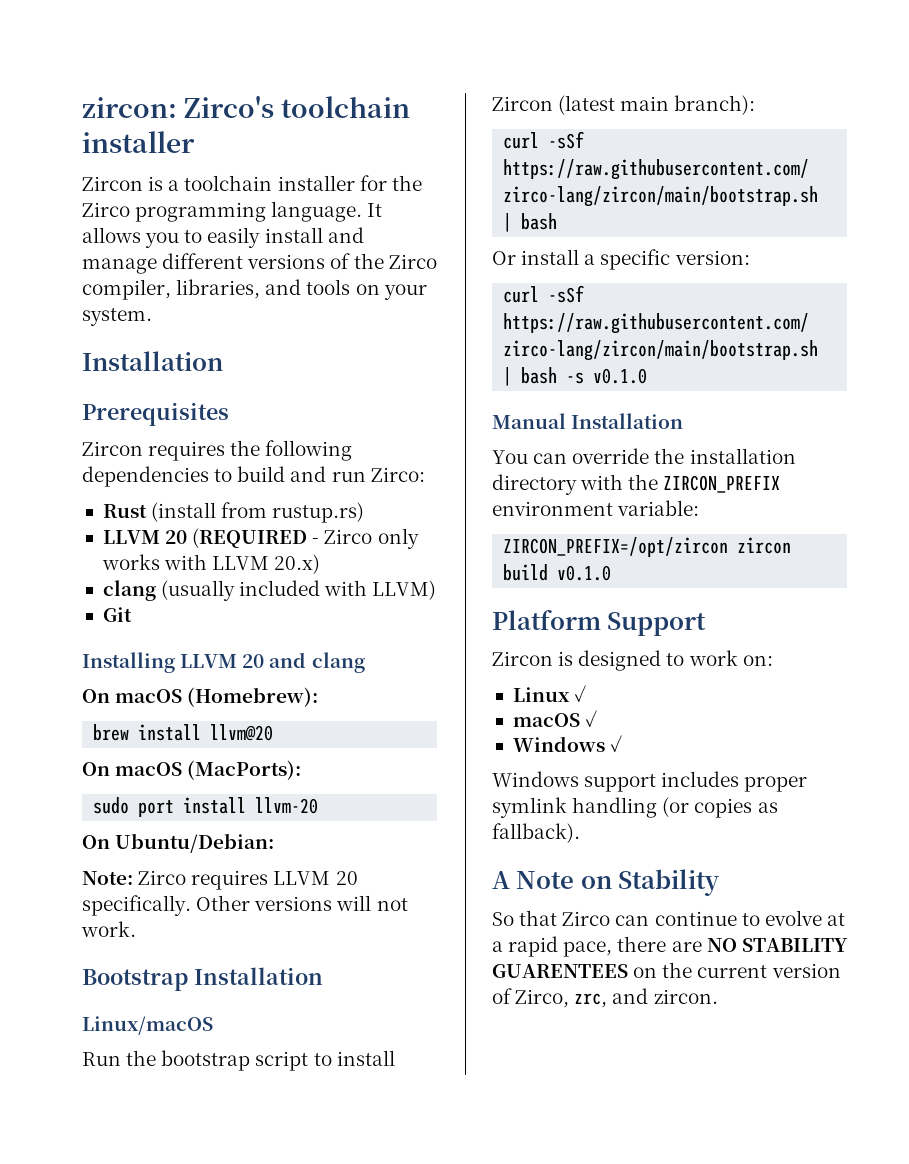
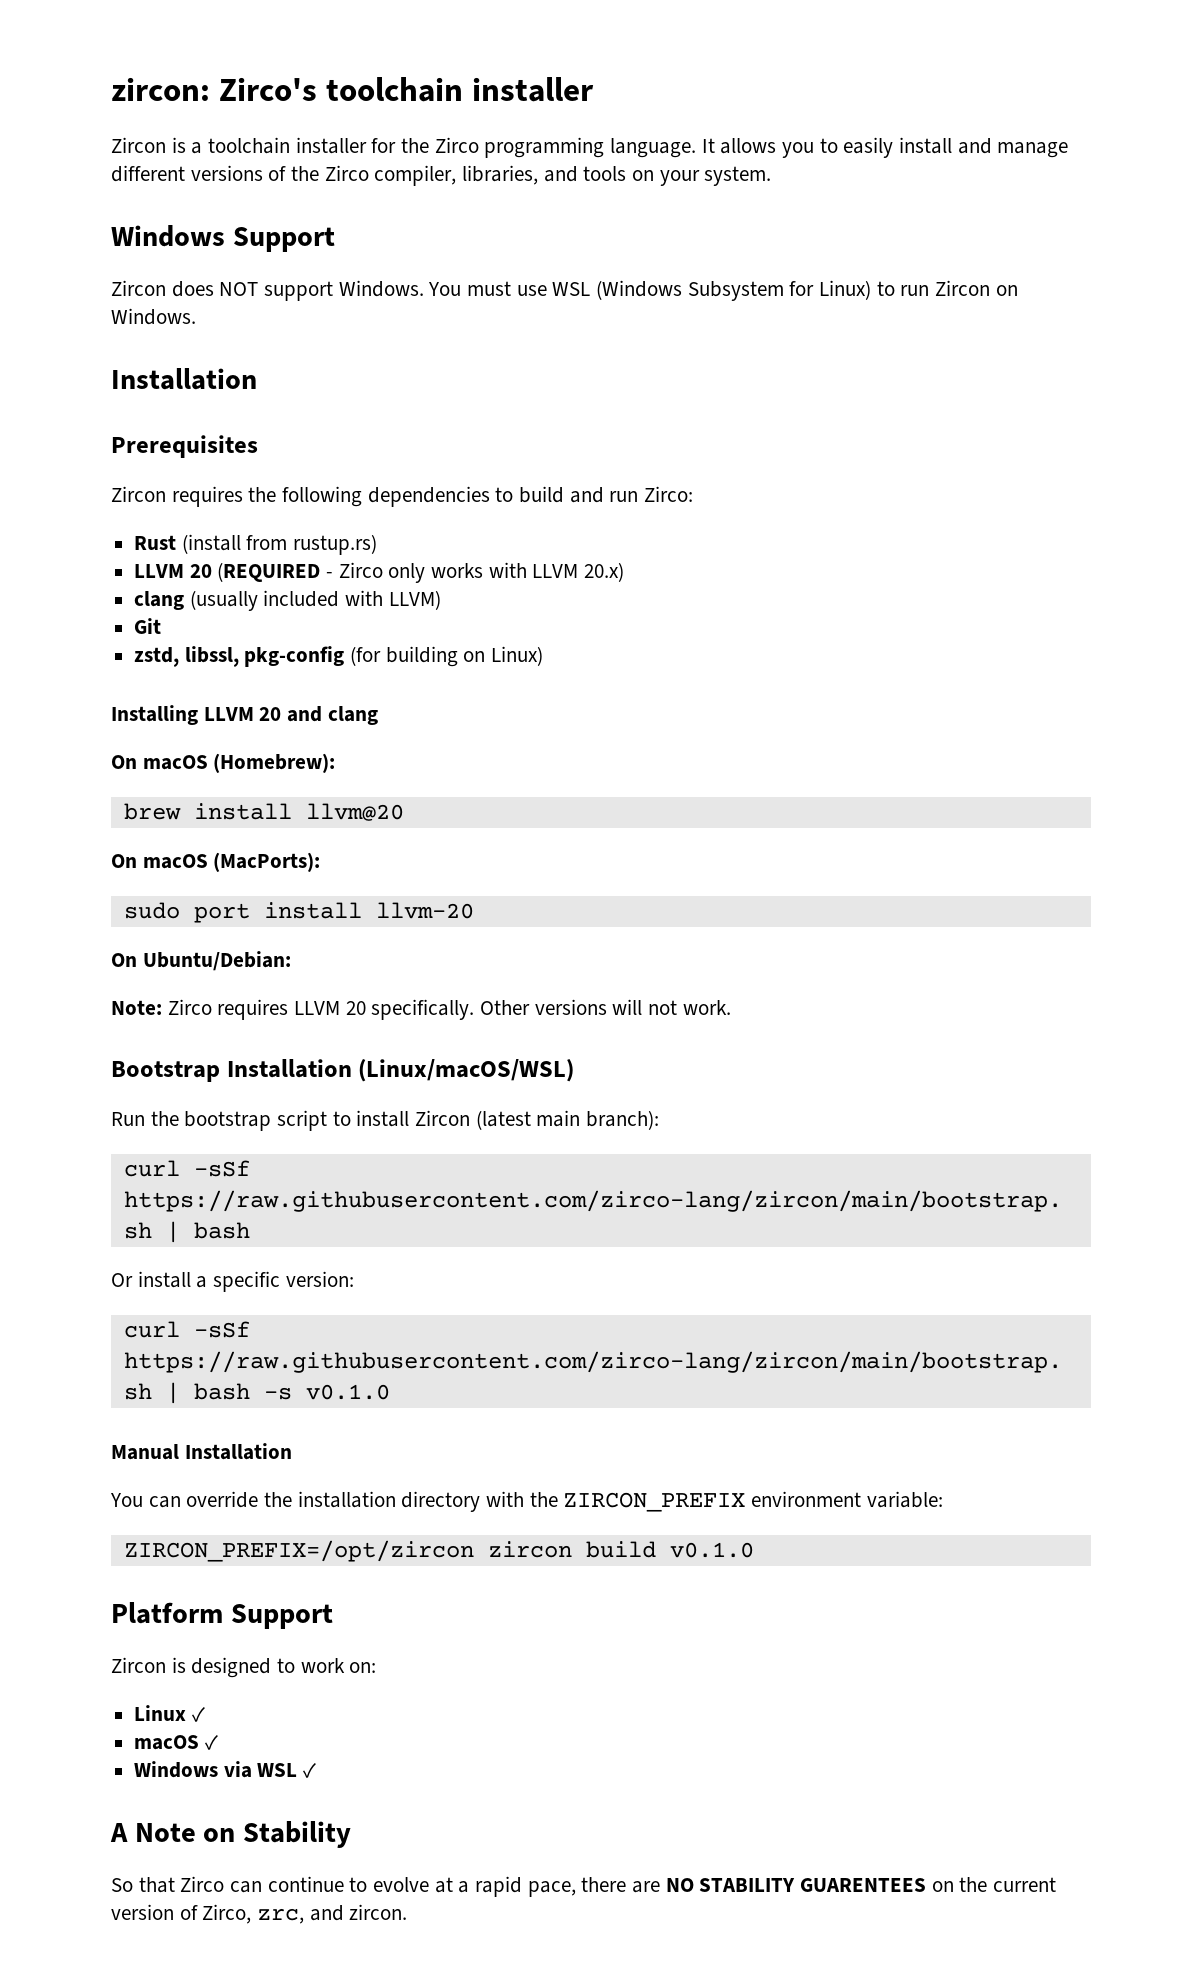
+ Windows Support
+ Zircon does NOT support Windows. You must use WSL (Windows Subsystem for Linux) to run Zircon on Windows.
+ zstd, libssl, pkg-config (for building on Linux)
- Bootstrap Installation
- Linux/macOS
+ Bootstrap Installation (Linux/macOS/WSL)
- Windows ✓
- Windows support includes proper symlink handling (or copies as fallback).
+ Windows via WSL ✓

